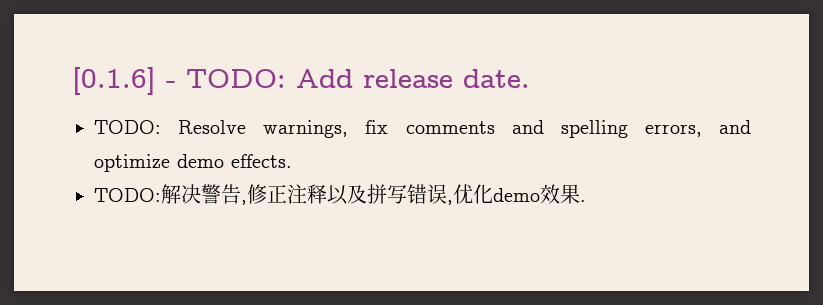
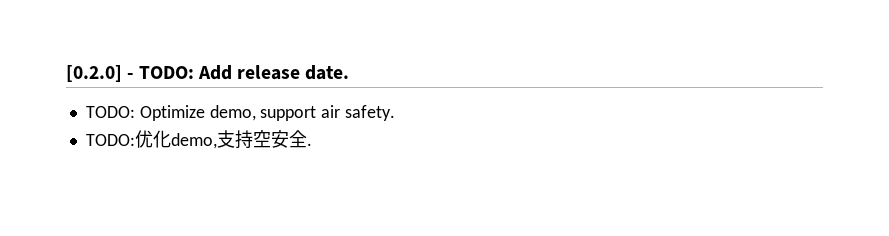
- [0.1.6] - TODO: Add release date.
+ [0.2.0] - TODO: Add release date.
- TODO: Resolve warnings, fix comments and spelling errors, and optimize demo effects.
- TODO:解决警告,修正注释以及拼写错误,优化demo效果.
+ TODO: Optimize demo, support air safety.
+ TODO:优化demo,支持空安全.

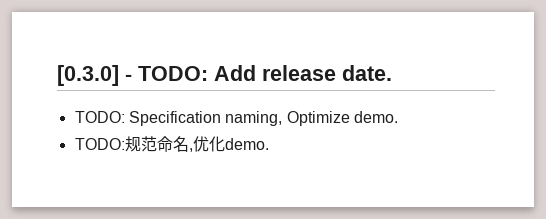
- [0.2.0] - TODO: Add release date.
+ [0.3.0] - TODO: Add release date.
- TODO: Optimize demo, support air safety.
- TODO:优化demo,支持空安全.
+ TODO: Specification naming, Optimize demo.
+ TODO:规范命名,优化demo.

